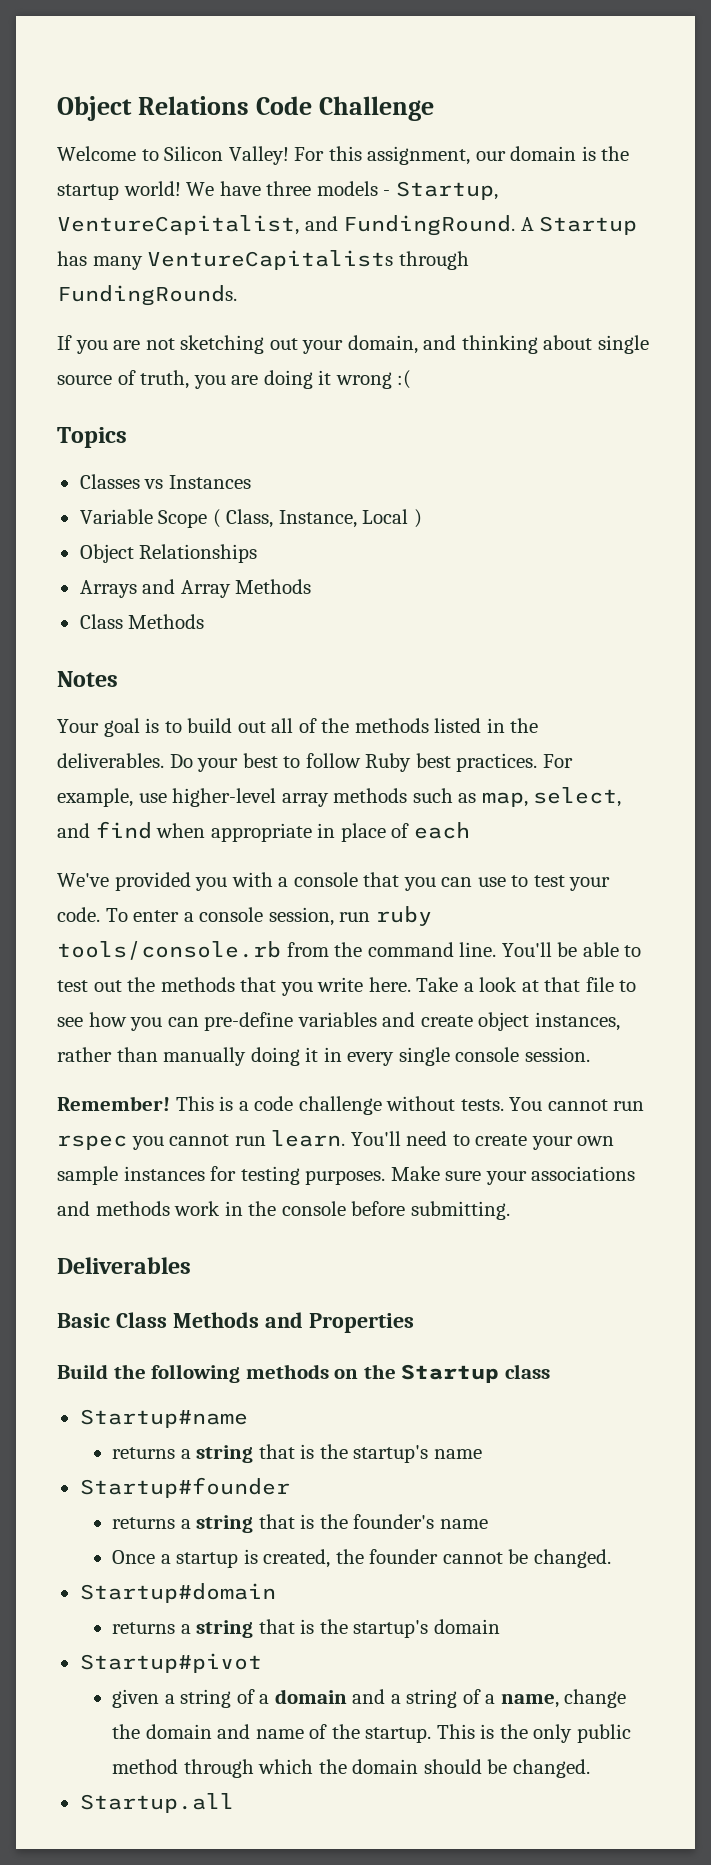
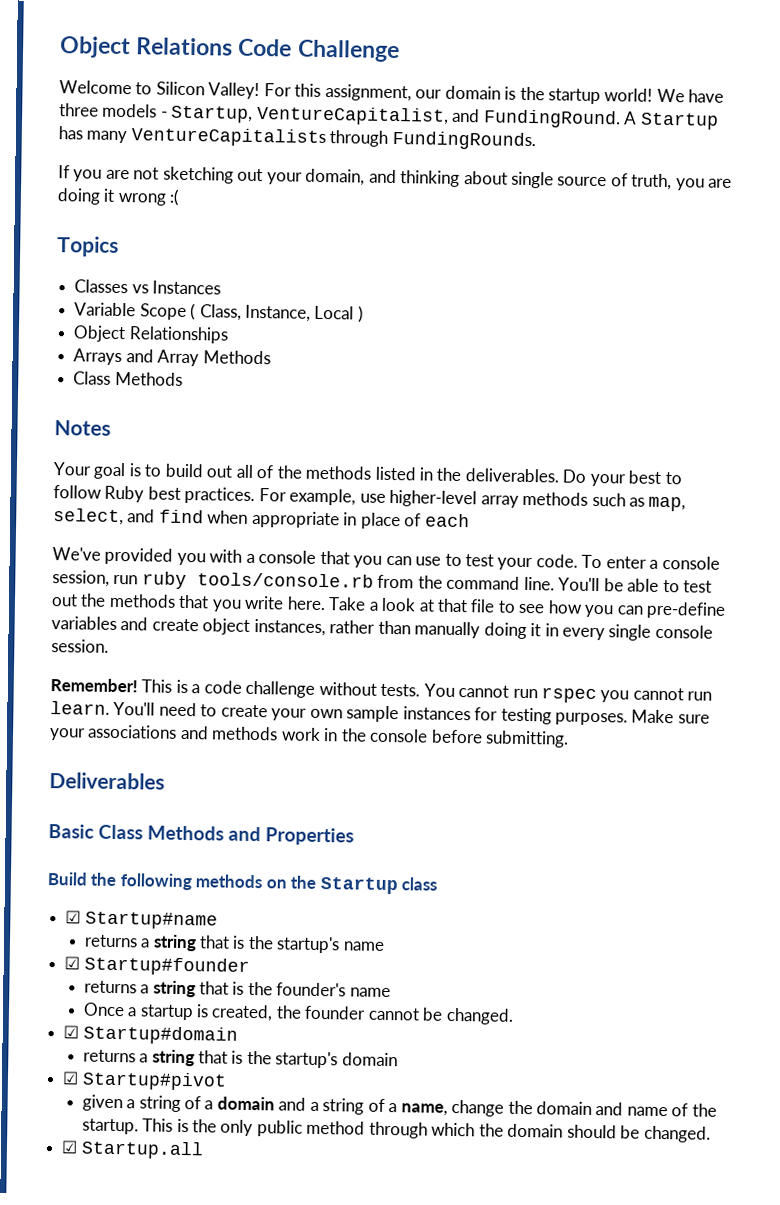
- Startup#name
+ ☑ Startup#name
- Startup#founder
+ ☑ Startup#founder
- Startup#domain
+ ☑ Startup#domain
- Startup#pivot
+ ☑ Startup#pivot
- Startup.all
+ ☑ Startup.all

